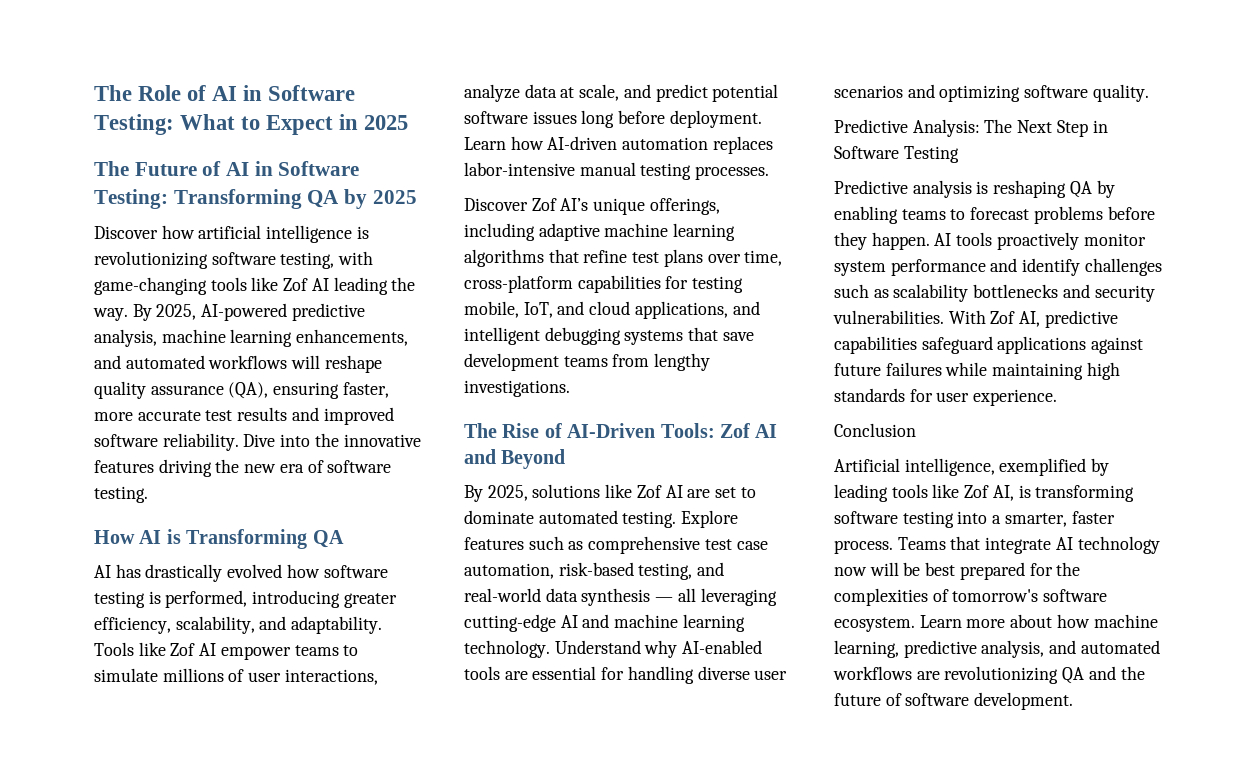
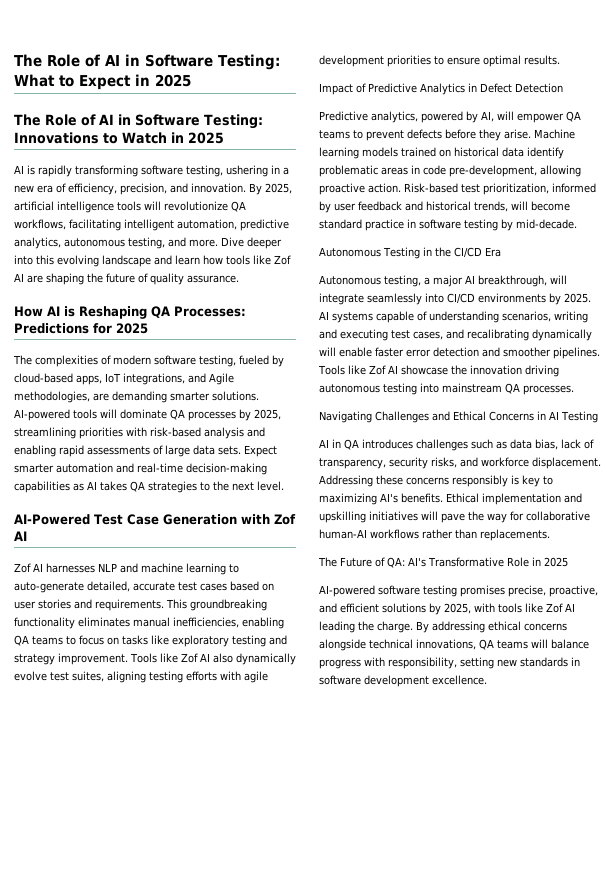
- The Future of AI in Software Testing: Transforming QA by 2025
- Discover how artificial intelligence is revolutionizing software testing, with game-changing tools like Zof AI leading the way. By 2025, AI-powered predictive analysis, machine learning enhancements, and automated workflows will reshape quality assurance (QA), ensuring faster, more accurate test results and improved software reliability. Dive into the innovative features driving the new era of software testing.
- How AI is Transforming QA
- AI has drastically evolved how software testing is performed, introducing greater efficiency, scalability, and adaptability. Tools like Zof AI empower teams to simulate millions of user interactions, analyze data at scale, and predict potential software issues long before deployment. Learn how AI-driven automation replaces labor-intensive manual testing processes.
- Discover Zof AI’s unique offerings, including adaptive machine learning algorithms that refine test plans over time, cross-platform capabilities for testing mobile, IoT, and cloud applications, and intelligent debugging systems that save development teams from lengthy investigations.
- The Rise of AI-Driven Tools: Zof AI and Beyond
- By 2025, solutions like Zof AI are set to dominate automated testing. Explore features such as comprehensive test case automation, risk-based testing, and real-world data synthesis — all leveraging cutting-edge AI and machine learning technology. Understand why AI-enabled tools are essential for handling diverse user scenarios and optimizing software quality.
- Predictive Analysis: The Next Step in Software Testing
- Predictive analysis is reshaping QA by enabling teams to forecast problems before they happen. AI tools proactively monitor system performance and identify challenges such as scalability bottlenecks and security vulnerabilities. With Zof AI, predictive capabilities safeguard applications against future failures while maintaining high standards for user experience.
- Conclusion
- Artificial intelligence, exemplified by leading tools like Zof AI, is transforming software testing into a smarter, faster process. Teams that integrate AI technology now will be best prepared for the complexities of tomorrow's software ecosystem. Learn more about how machine learning, predictive analysis, and automated workflows are revolutionizing QA and the future of software development.
+ The Role of AI in Software Testing: Innovations to Watch in 2025
+ AI is rapidly transforming software testing, ushering in a new era of efficiency, precision, and innovation. By 2025, artificial intelligence tools will revolutionize QA workflows, facilitating intelligent automation, predictive analytics, autonomous testing, and more. Dive deeper into this evolving landscape and learn how tools like Zof AI are shaping the future of quality assurance.
+ How AI is Reshaping QA Processes: Predictions for 2025
+ The complexities of modern software testing, fueled by cloud-based apps, IoT integrations, and Agile methodologies, are demanding smarter solutions. AI-powered tools will dominate QA processes by 2025, streamlining priorities with risk-based analysis and enabling rapid assessments of large data sets. Expect smarter automation and real-time decision-making capabilities as AI takes QA strategies to the next level.
+ AI-Powered Test Case Generation with Zof AI
+ Zof AI harnesses NLP and machine learning to auto-generate detailed, accurate test cases based on user stories and requirements. This groundbreaking functionality eliminates manual inefficiencies, enabling QA teams to focus on tasks like exploratory testing and strategy improvement. Tools like Zof AI also dynamically evolve test suites, aligning testing efforts with agile development priorities to ensure optimal results.
+ Impact of Predictive Analytics in Defect Detection
+ Predictive analytics, powered by AI, will empower QA teams to prevent defects before they arise. Machine learning models trained on historical data identify problematic areas in code pre-development, allowing proactive action. Risk-based test prioritization, informed by user feedback and historical trends, will become standard practice in software testing by mid-decade.
+ Autonomous Testing in the CI/CD Era
+ Autonomous testing, a major AI breakthrough, will integrate seamlessly into CI/CD environments by 2025. AI systems capable of understanding scenarios, writing and executing test cases, and recalibrating dynamically will enable faster error detection and smoother pipelines. Tools like Zof AI showcase the innovation driving autonomous testing into mainstream QA processes.
+ Navigating Challenges and Ethical Concerns in AI Testing
+ AI in QA introduces challenges such as data bias, lack of transparency, security risks, and workforce displacement. Addressing these concerns responsibly is key to maximizing AI's benefits. Ethical implementation and upskilling initiatives will pave the way for collaborative human-AI workflows rather than replacements.
+ The Future of QA: AI's Transformative Role in 2025
+ AI-powered software testing promises precise, proactive, and efficient solutions by 2025, with tools like Zof AI leading the charge. By addressing ethical concerns alongside technical innovations, QA teams will balance progress with responsibility, setting new standards in software development excellence.

